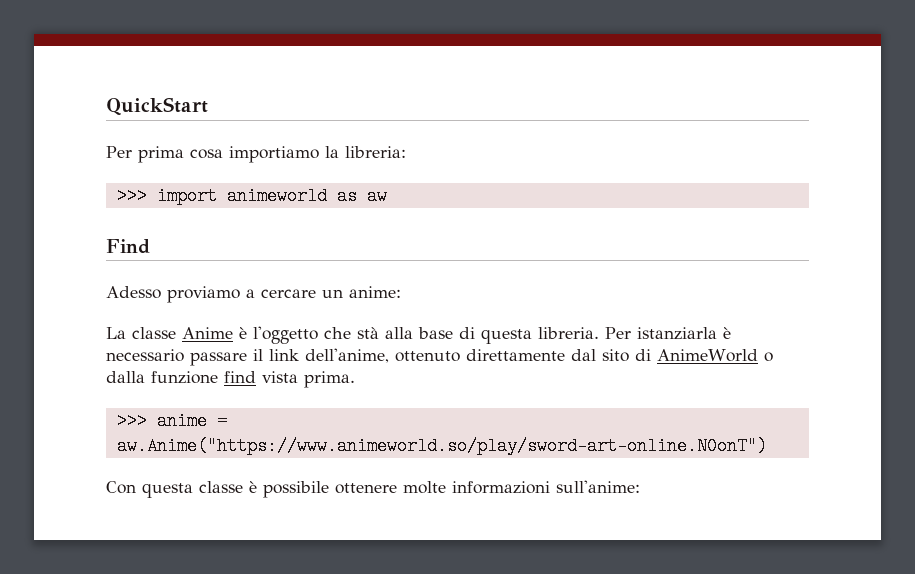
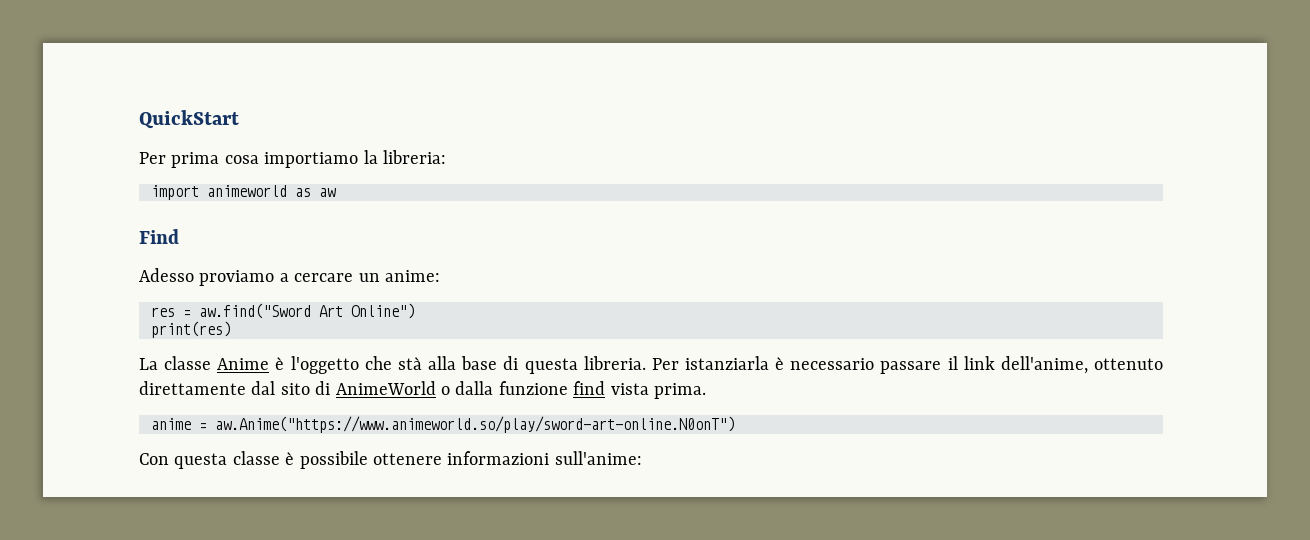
- >>> import animeworld as aw
+ import animeworld as aw
+ res = aw.find("Sword Art Online")
+ print(res)
- >>> anime = aw.Anime("https://www.animeworld.so/play/sword-art-online.N0onT")
+ anime = aw.Anime("https://www.animeworld.so/play/sword-art-online.N0onT")
- Con questa classe è possibile ottenere molte informazioni sull'anime:
+ Con questa classe è possibile ottenere informazioni sull'anime:

